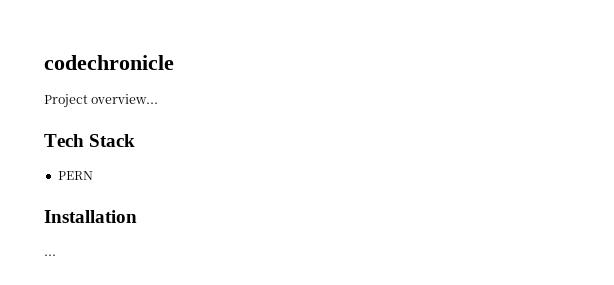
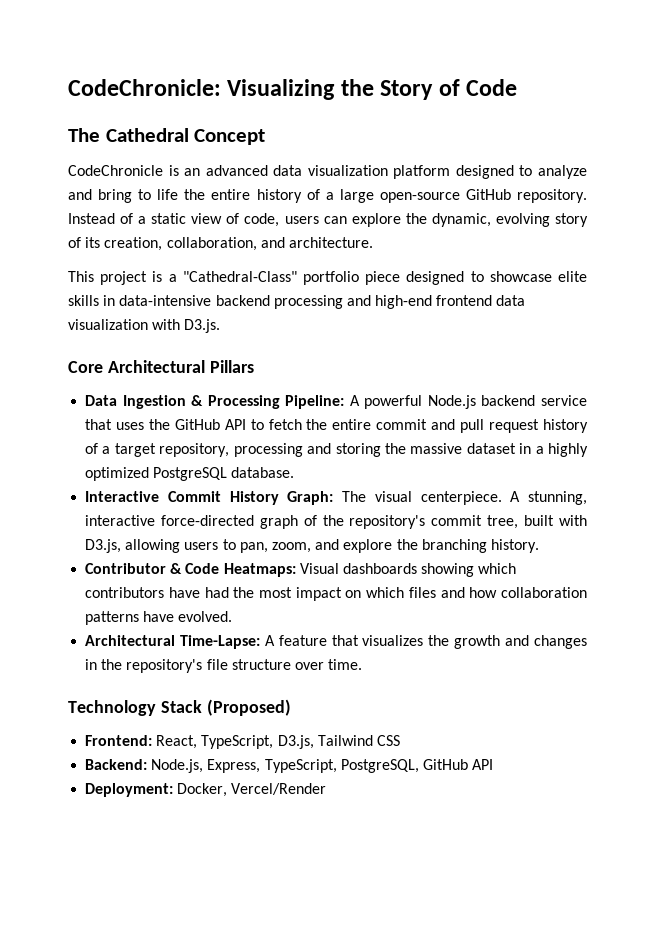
- codechronicle
- Project overview...
- Tech Stack
- PERN
- Installation
- ...
+ CodeChronicle: Visualizing the Story of Code
+ The Cathedral Concept
+ CodeChronicle is an advanced data visualization platform designed to analyze and bring to life the entire history of a large open-source GitHub repository. Instead of a static view of code, users can explore the dynamic, evolving story of its creation, collaboration, and architecture.
+ This project is a "Cathedral-Class" portfolio piece designed to showcase elite skills in data-intensive backend processing and high-end frontend data visualization with D3.js.
+ Core Architectural Pillars
+ Data Ingestion & Processing Pipeline: A powerful Node.js backend service that uses the GitHub API to fetch the entire commit and pull request history of a target repository, processing and storing the massive dataset in a highly optimized PostgreSQL database.
+ Interactive Commit History Graph: The visual centerpiece. A stunning, interactive force-directed graph of the repository's commit tree, built with D3.js, allowing users to pan, zoom, and explore the branching history.
+ Contributor & Code Heatmaps: Visual dashboards showing which contributors have had the most impact on which files and how collaboration patterns have evolved.
+ Architectural Time-Lapse: A feature that visualizes the growth and changes in the repository's file structure over time.
+ Technology Stack (Proposed)
+ Frontend: React, TypeScript, D3.js, Tailwind CSS
+ Backend: Node.js, Express, TypeScript, PostgreSQL, GitHub API
+ Deployment: Docker, Vercel/Render

